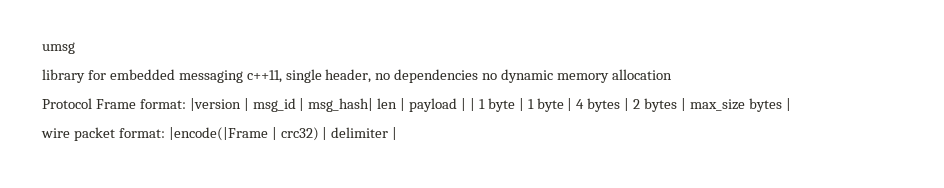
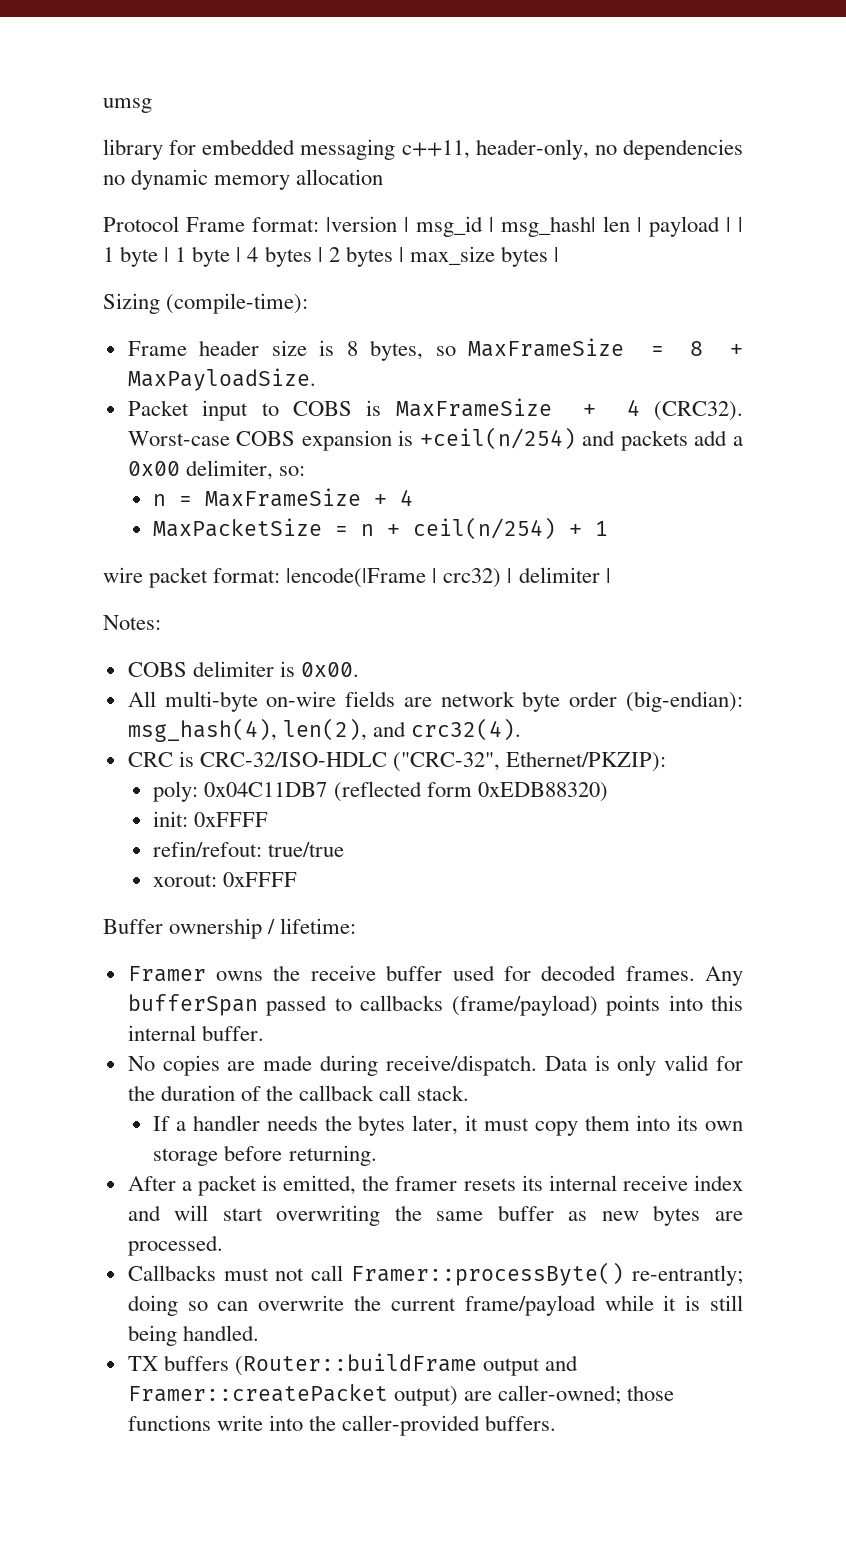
- library for embedded messaging c++11, single header, no dependencies no dynamic memory allocation
+ library for embedded messaging c++11, header-only, no dependencies no dynamic memory allocation
+ Sizing (compile-time):
+ Frame header size is 8 bytes, so MaxFrameSize = 8 + MaxPayloadSize.
+ Packet input to COBS is MaxFrameSize + 4 (CRC32). Worst-case COBS expansion is +ceil(n/254) and packets add a 0x00 delimiter, so:
+ n = MaxFrameSize + 4
+ MaxPacketSize = n + ceil(n/254) + 1
+ Notes:
+ COBS delimiter is 0x00.
+ All multi-byte on-wire fields are network byte order (big-endian): msg_hash(4), len(2), and crc32(4).
+ CRC is CRC-32/ISO-HDLC ("CRC-32", Ethernet/PKZIP):
+ poly: 0x04C11DB7 (reflected form 0xEDB88320)
+ init: 0xFFFF
+ refin/refout: true/true
+ xorout: 0xFFFF
+ Buffer ownership / lifetime:
+ Framer owns the receive buffer used for decoded frames. Any bufferSpan passed to callbacks (frame/payload) points into this internal buffer.
+ No copies are made during receive/dispatch. Data is only valid for the duration of the callback call stack.
+ If a handler needs the bytes later, it must copy them into its own storage before returning.
+ After a packet is emitted, the framer resets its internal receive index and will start overwriting the same buffer as new bytes are processed.
+ Callbacks must not call Framer::processByte() re-entrantly; doing so can overwrite the current frame/payload while it is still being handled.
+ TX buffers (Router::buildFrame output and Framer::createPacket output) are caller-owned; those functions write into the caller-provided buffers.

